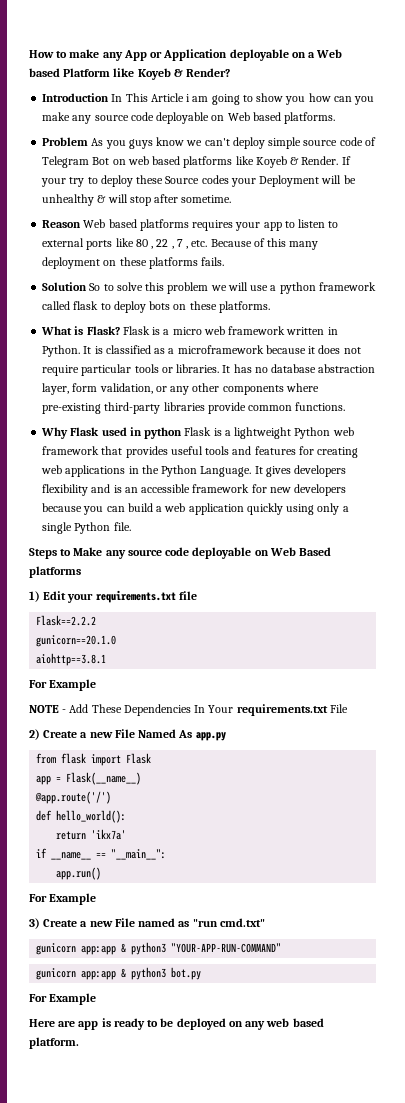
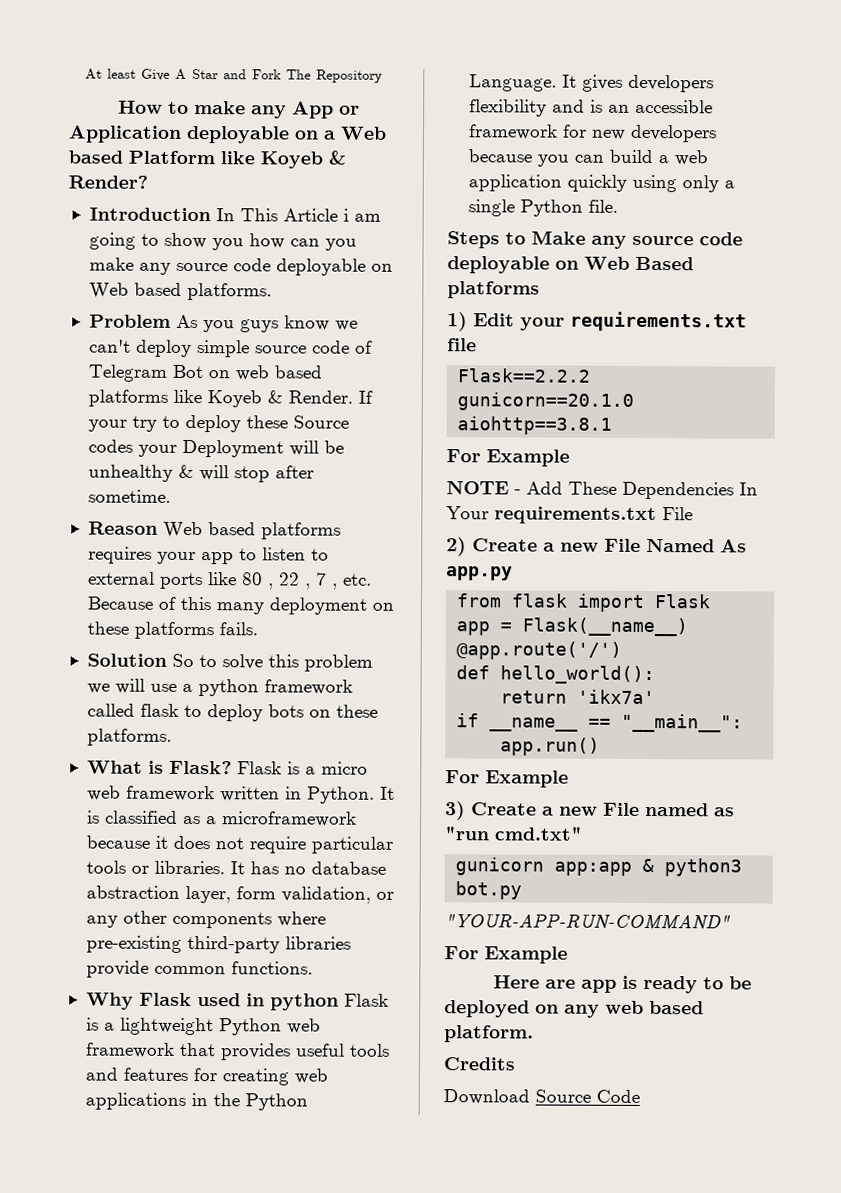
+ At least Give A Star and Fork The Repository
- gunicorn app:app & python3 "YOUR-APP-RUN-COMMAND"
+ gunicorn app:app & python3 bot.py
+ "YOUR-APP-RUN-COMMAND"
- gunicorn app:app & python3 bot.py
+ Credits
+ Download Source Code

